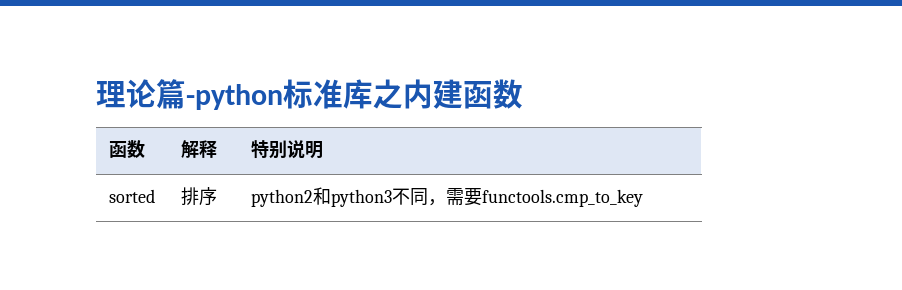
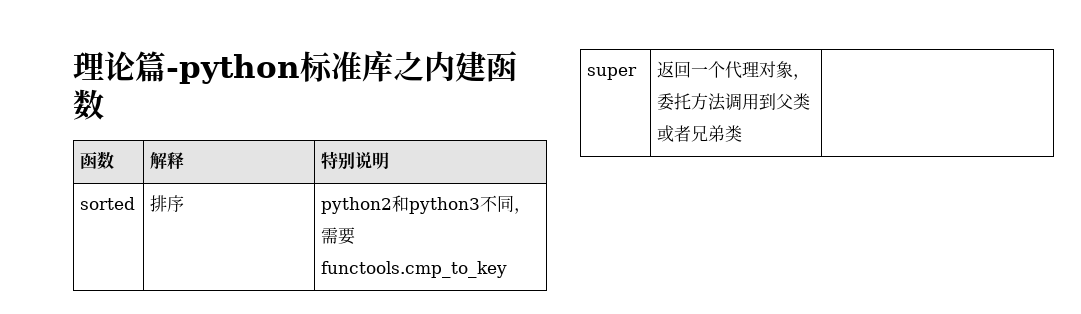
+ super | 返回一个代理对象，委托方法调用到父类或者兄弟类 |

